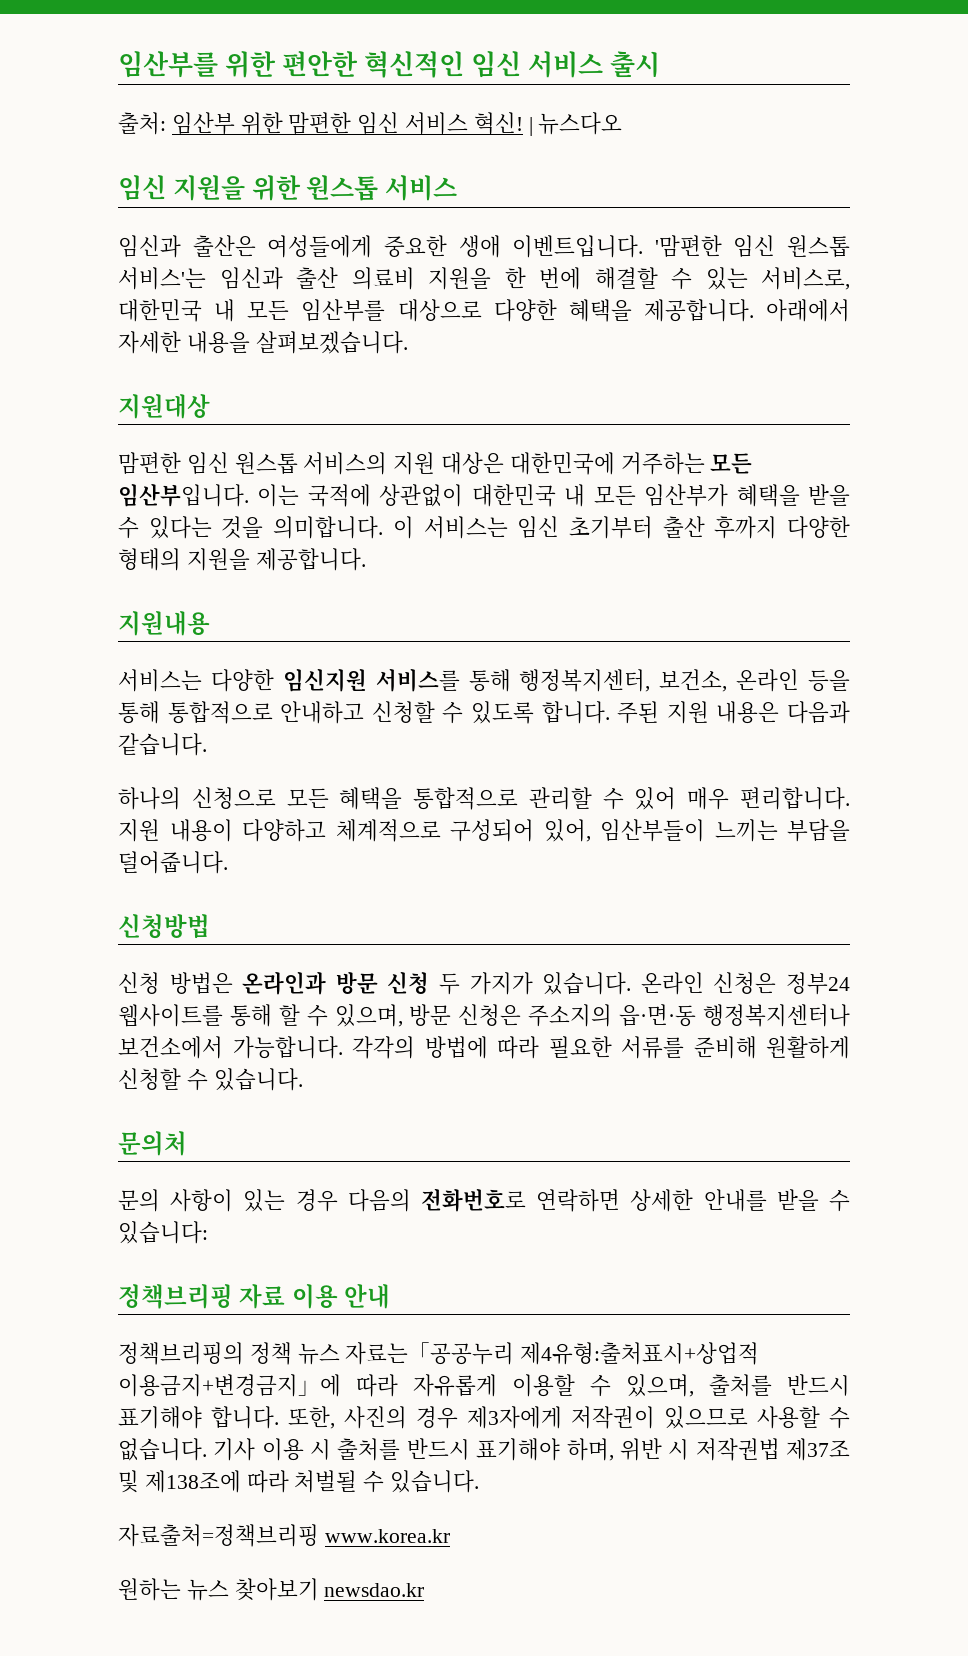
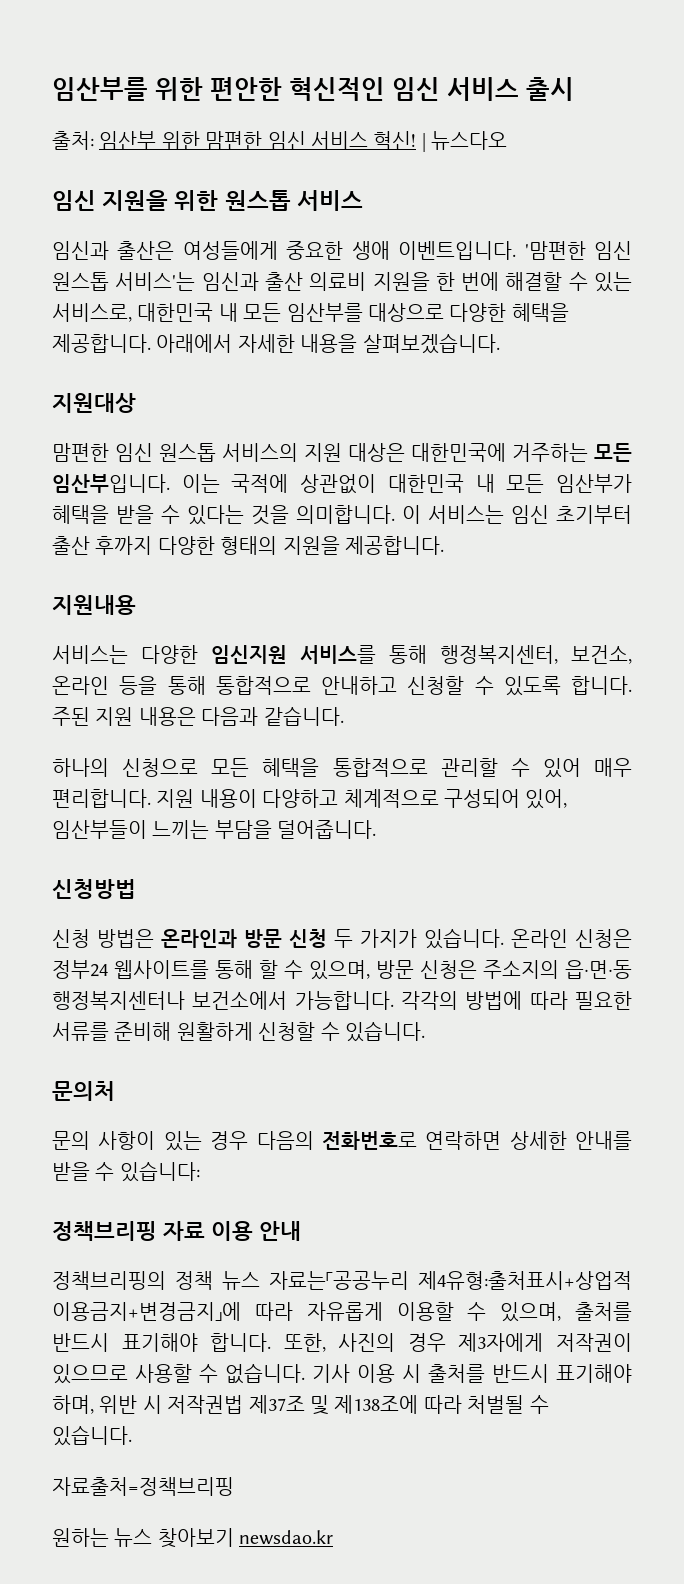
- 자료출처=정책브리핑 www.korea.kr
+ 자료출처=정책브리핑

